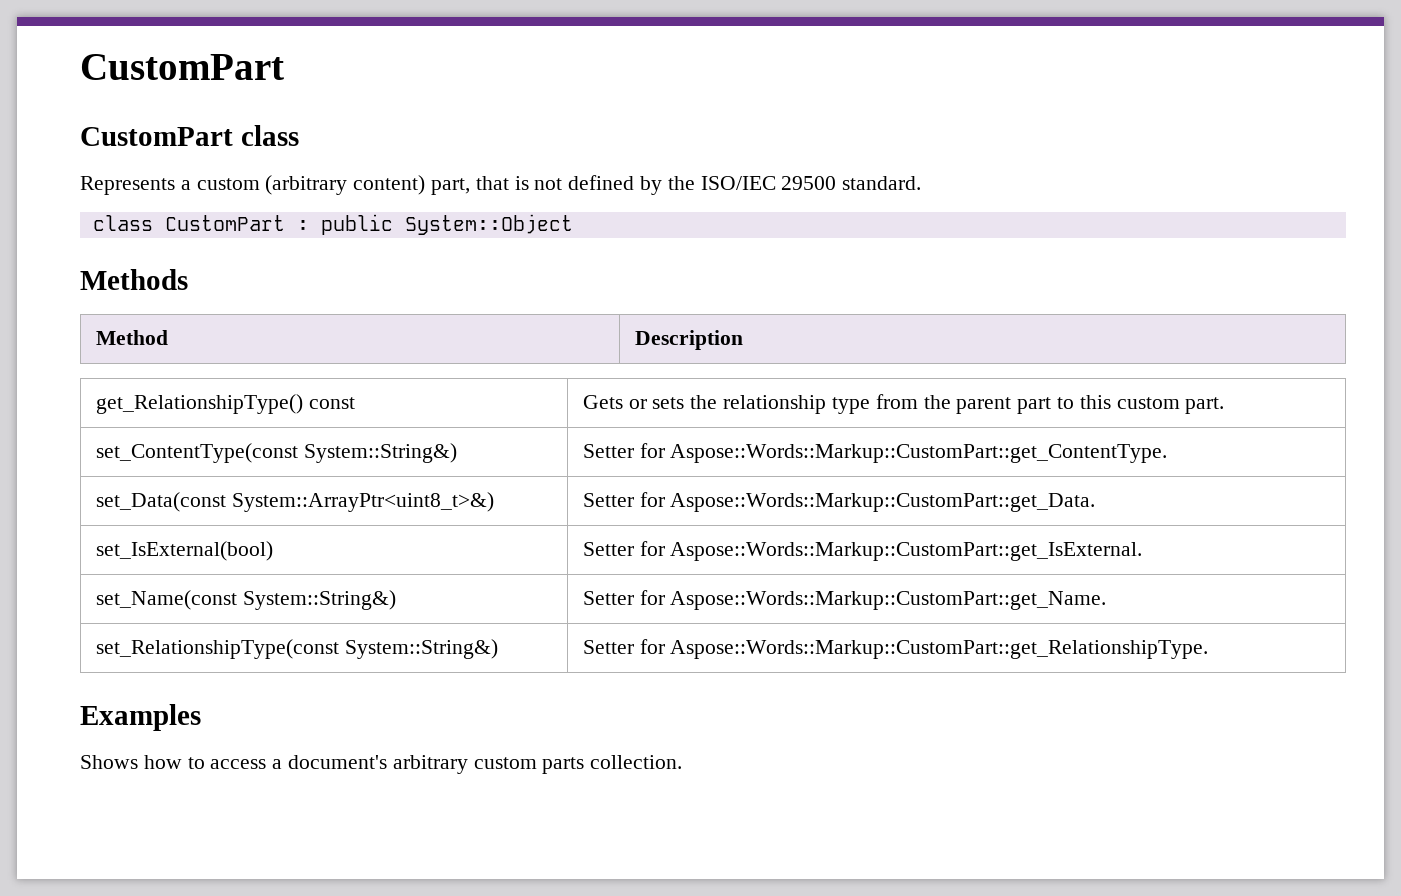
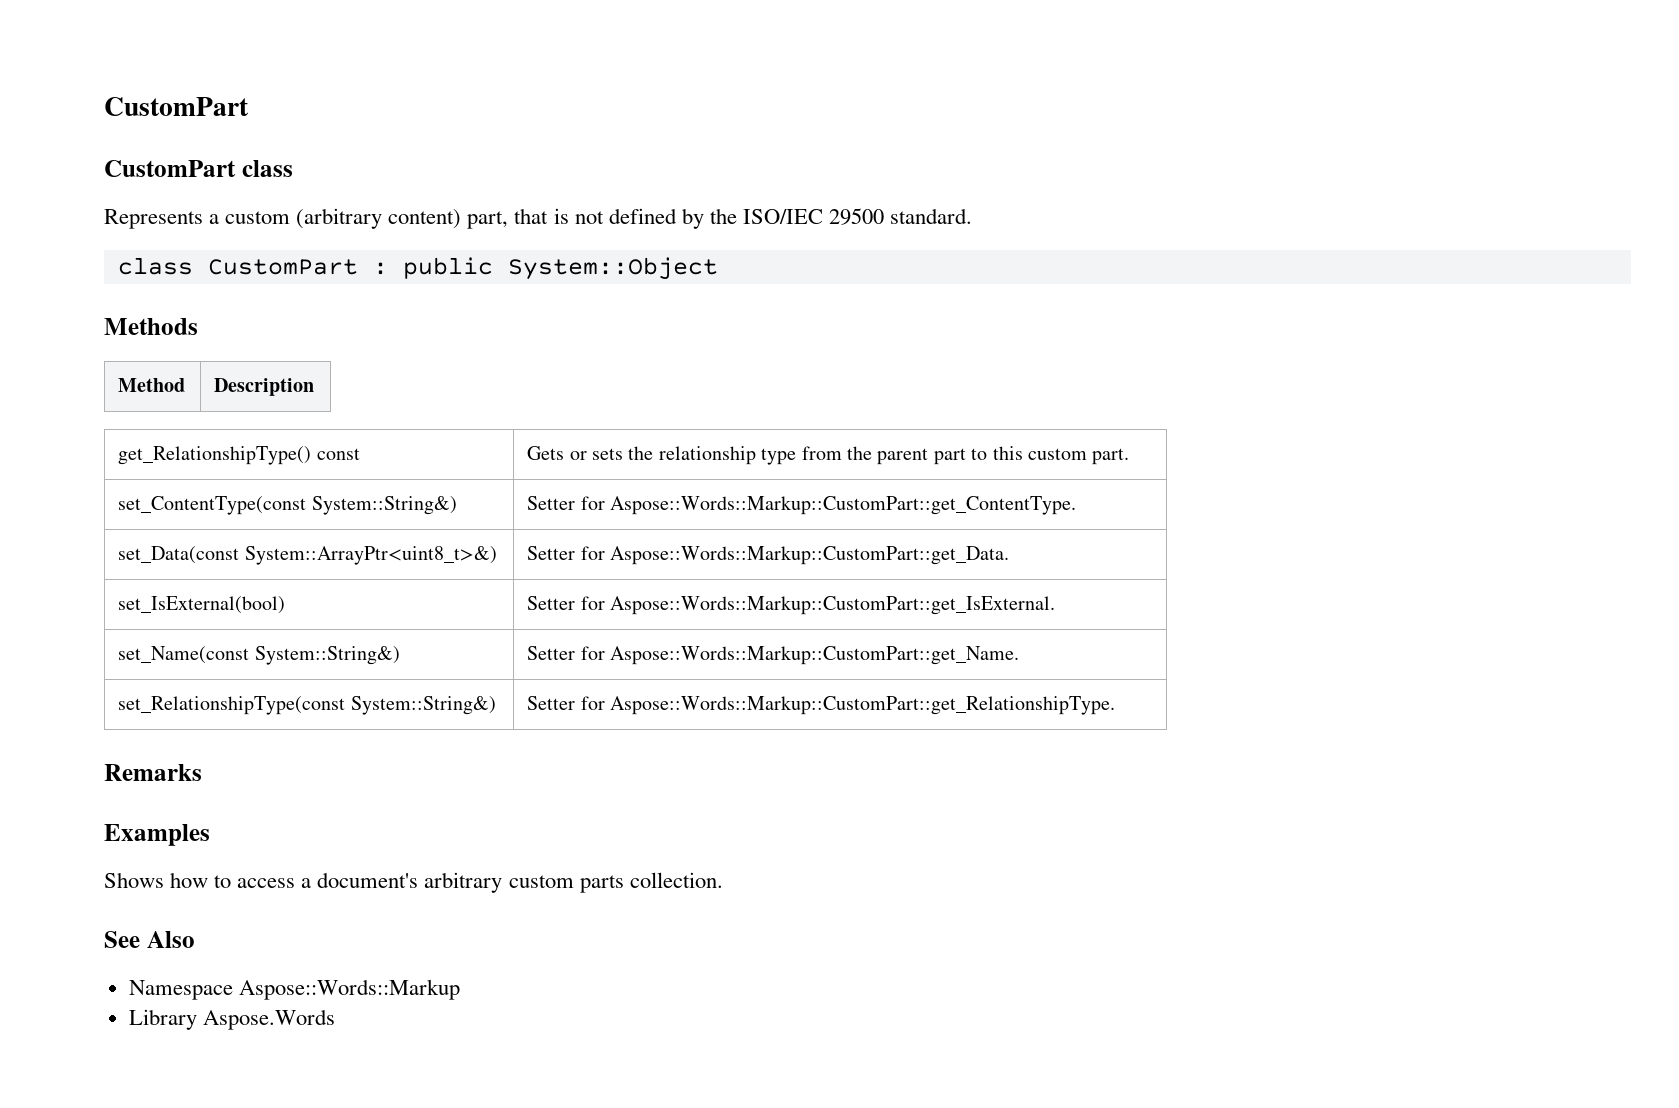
+ Remarks
+ See Also
+ Namespace Aspose::Words::Markup
+ Library Aspose.Words

